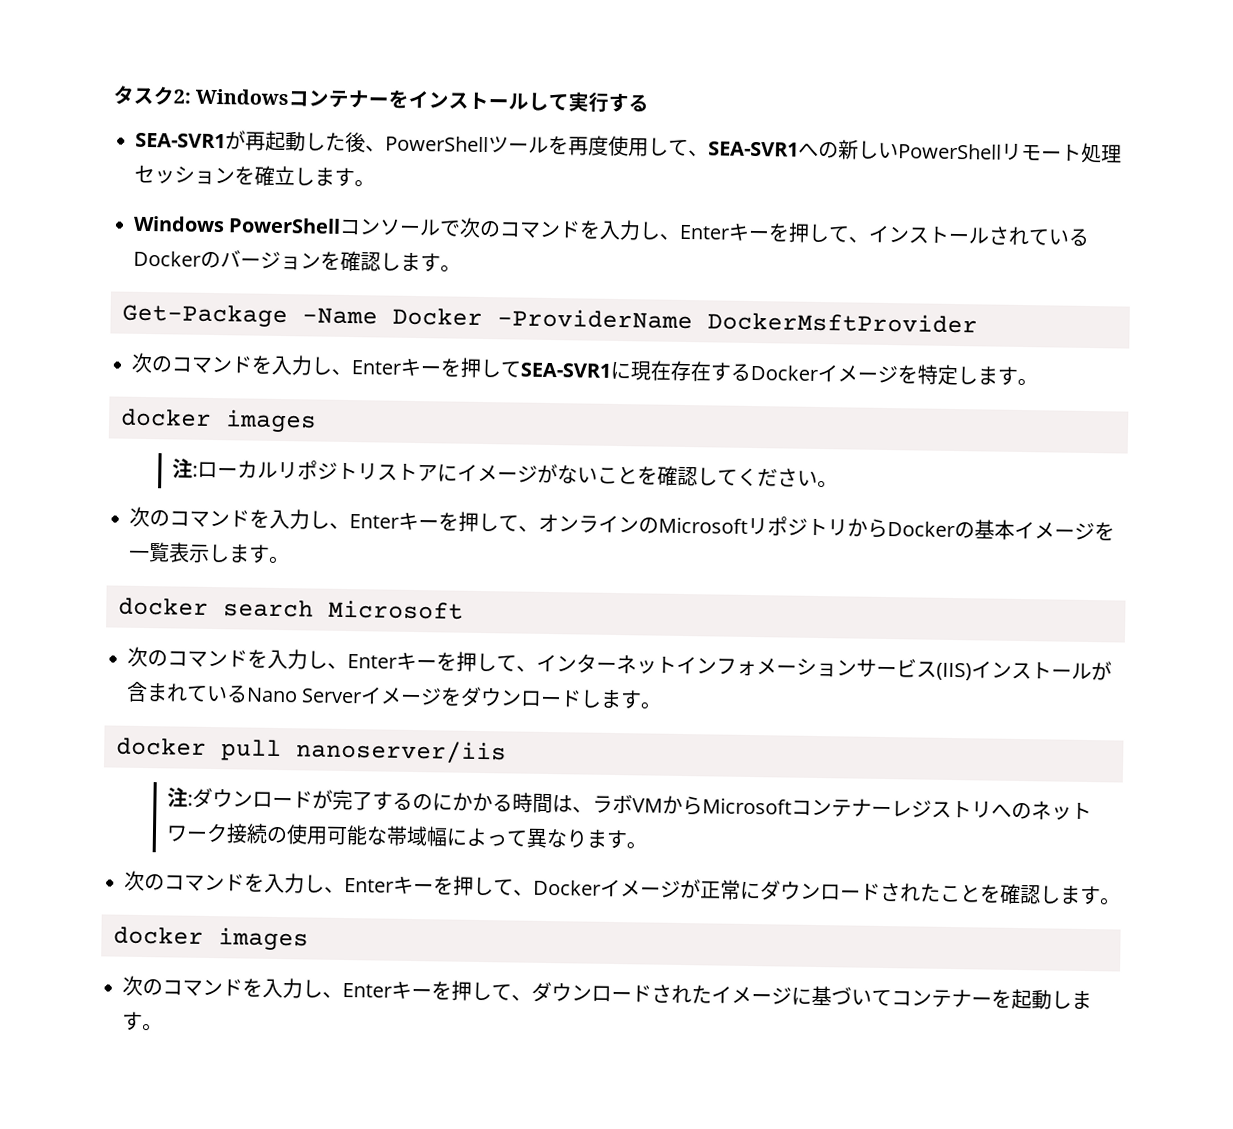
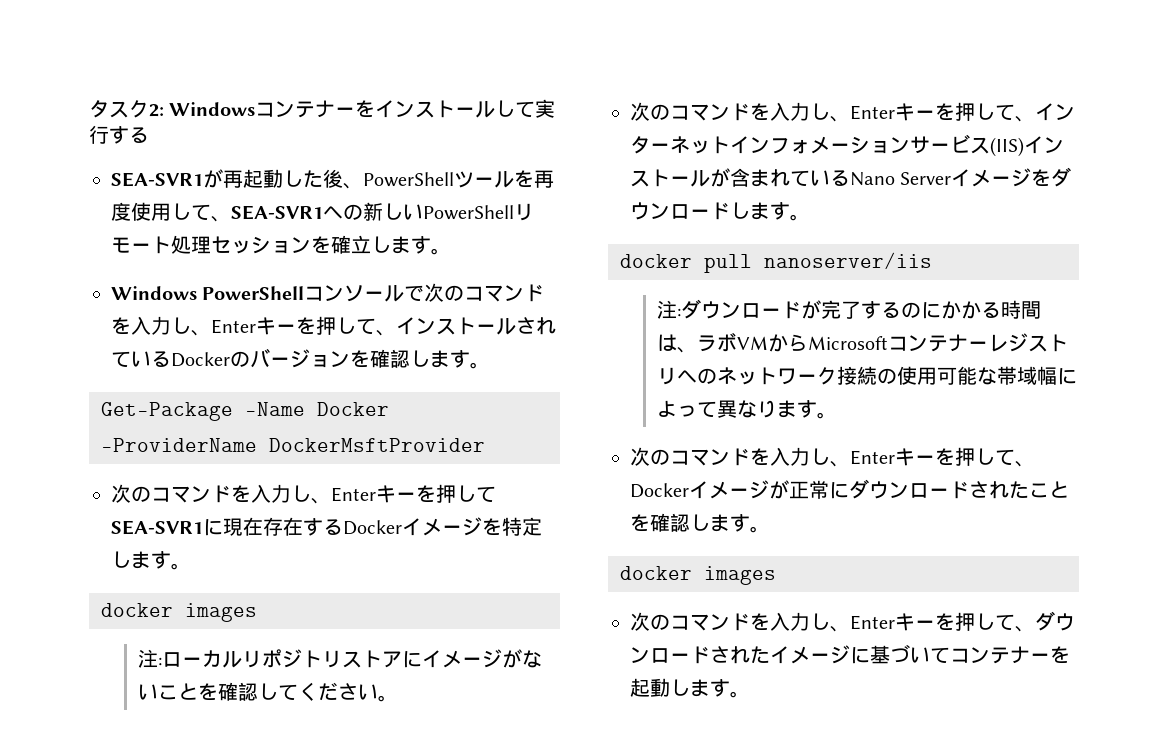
- 次のコマンドを入力し、Enterキーを押して、オンラインのMicrosoftリポジトリからDockerの基本イメージを一覧表示します。
- docker search Microsoft

